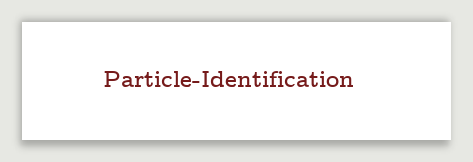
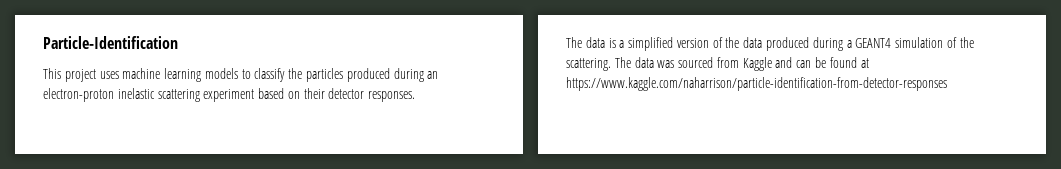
+ This project uses machine learning models to classify the particles produced during an electron-proton inelastic scattering experiment based on their detector responses.
+ The data is a simplified version of the data produced during a GEANT4 simulation of the scattering. The data was sourced from Kaggle and can be found at https://www.kaggle.com/naharrison/particle-identification-from-detector-responses

